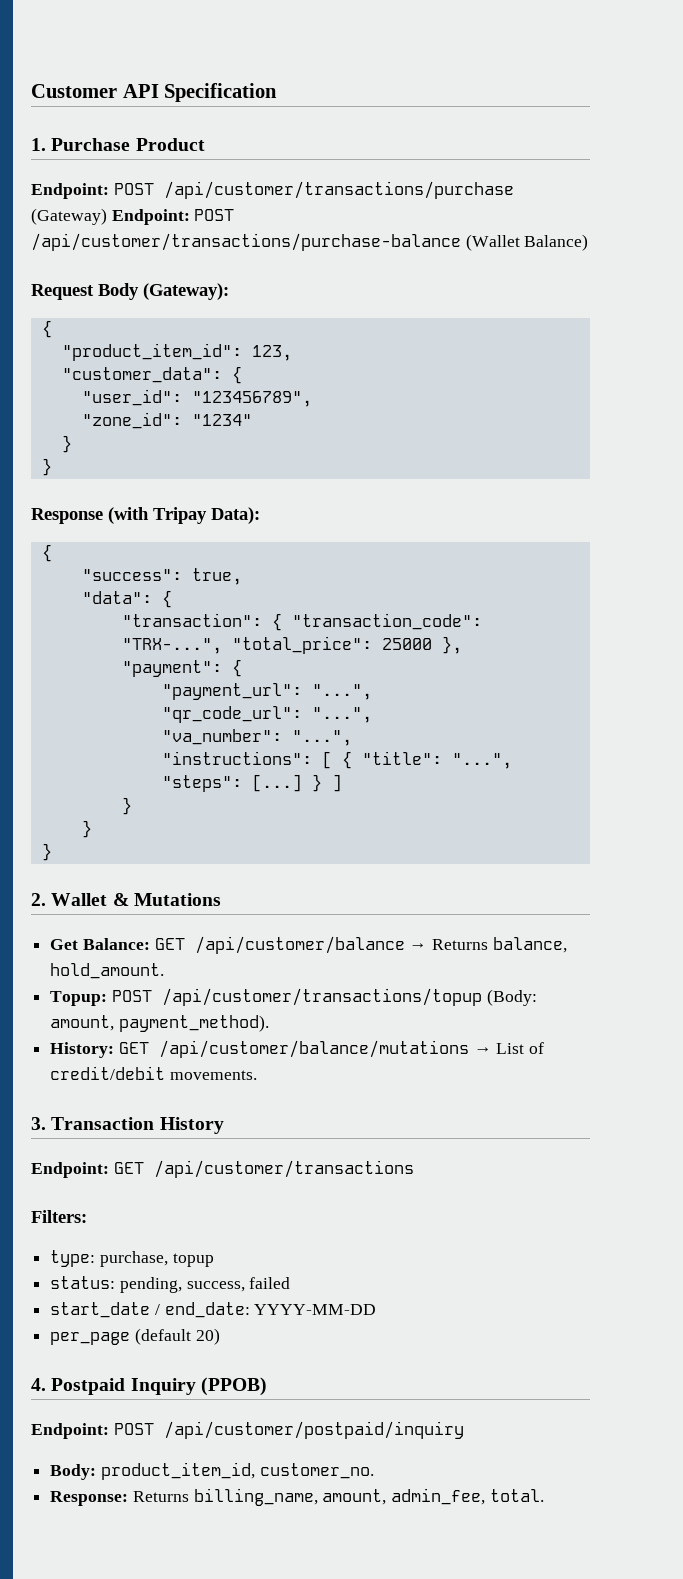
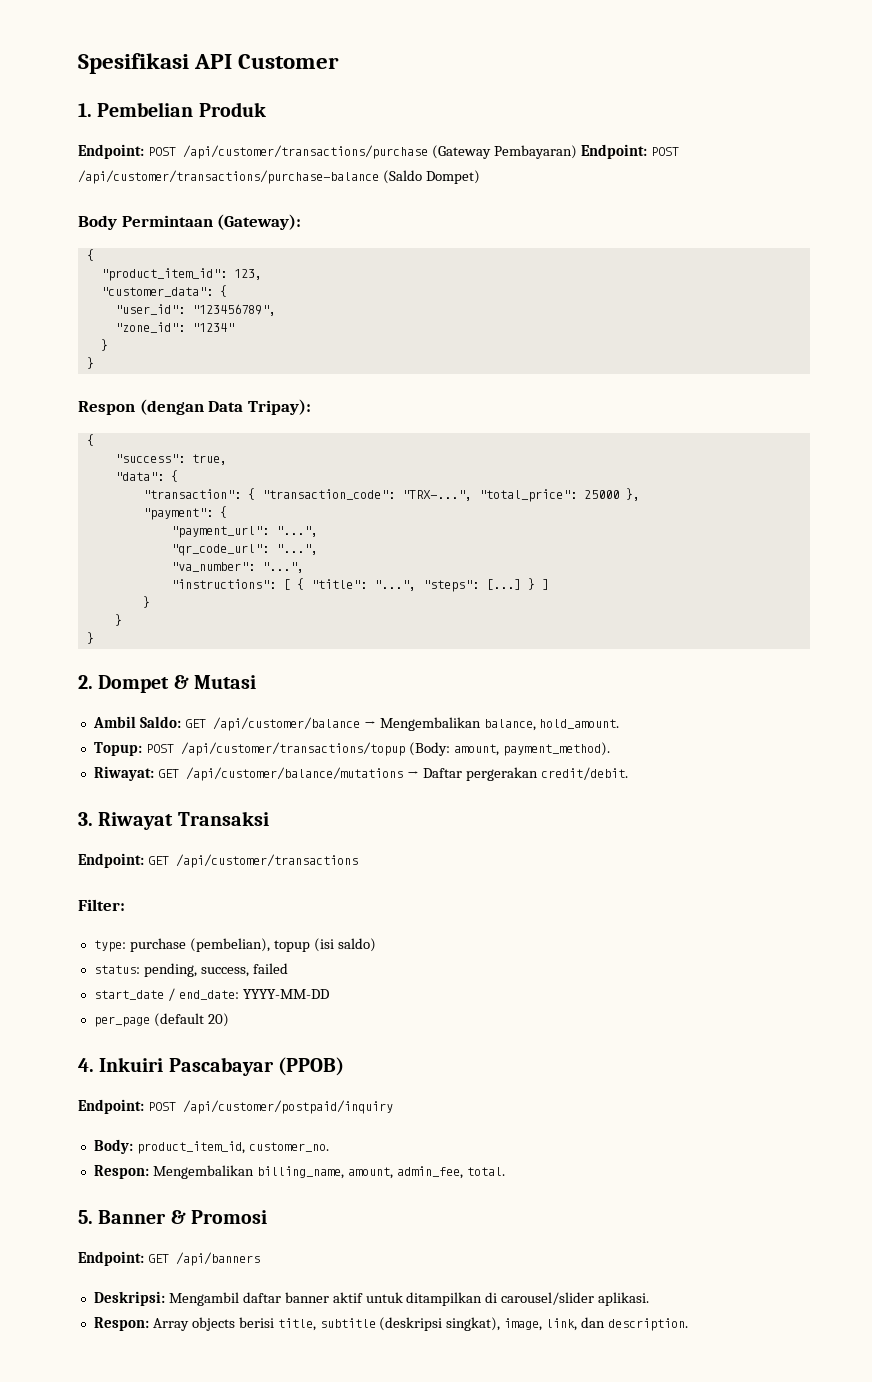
- Customer API Specification
+ Spesifikasi API Customer
- 1. Purchase Product
+ 1. Pembelian Produk
- Endpoint: POST /api/customer/transactions/purchase (Gateway) Endpoint: POST /api/customer/transactions/purchase-balance (Wallet Balance)
- Request Body (Gateway):
+ Endpoint: POST /api/customer/transactions/purchase (Gateway Pembayaran) Endpoint: POST /api/customer/transactions/purchase-balance (Saldo Dompet)
+ Body Permintaan (Gateway):
- Response (with Tripay Data):
+ Respon (dengan Data Tripay):
- 2. Wallet & Mutations
- Get Balance: GET /api/customer/balance → Returns balance, hold_amount.
+ 2. Dompet & Mutasi
+ Ambil Saldo: GET /api/customer/balance → Mengembalikan balance, hold_amount.
- History: GET /api/customer/balance/mutations → List of credit/debit movements.
+ Riwayat: GET /api/customer/balance/mutations → Daftar pergerakan credit/debit.
- 3. Transaction History
+ 3. Riwayat Transaksi
- Filters:
+ Filter:
- type: purchase, topup
+ type: purchase (pembelian), topup (isi saldo)
- 4. Postpaid Inquiry (PPOB)
+ 4. Inkuiri Pascabayar (PPOB)
- Response: Returns billing_name, amount, admin_fee, total.
+ Respon: Mengembalikan billing_name, amount, admin_fee, total.
+ 5. Banner & Promosi
+ Endpoint: GET /api/banners
+ Deskripsi: Mengambil daftar banner aktif untuk ditampilkan di carousel/slider aplikasi.
+ Respon: Array objects berisi title, subtitle (deskripsi singkat), image, link, dan description.

